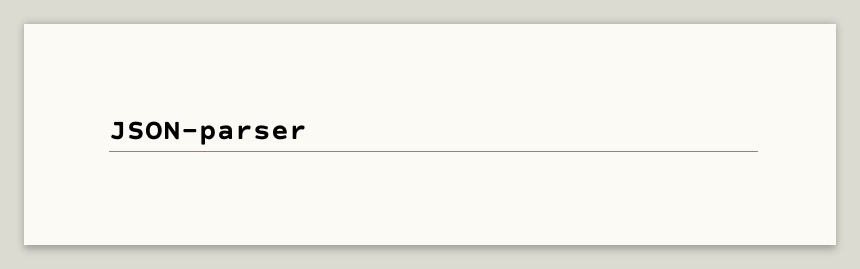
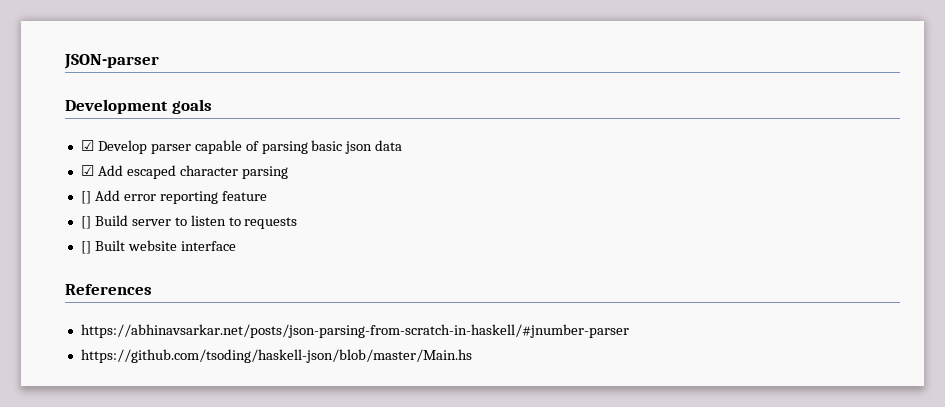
+ Development goals
+ ☑ Develop parser capable of parsing basic json data
+ ☑ Add escaped character parsing
+ [] Add error reporting feature
+ [] Build server to listen to requests
+ [] Built website interface
+ References
+ https://abhinavsarkar.net/posts/json-parsing-from-scratch-in-haskell/#jnumber-parser
+ https://github.com/tsoding/haskell-json/blob/master/Main.hs

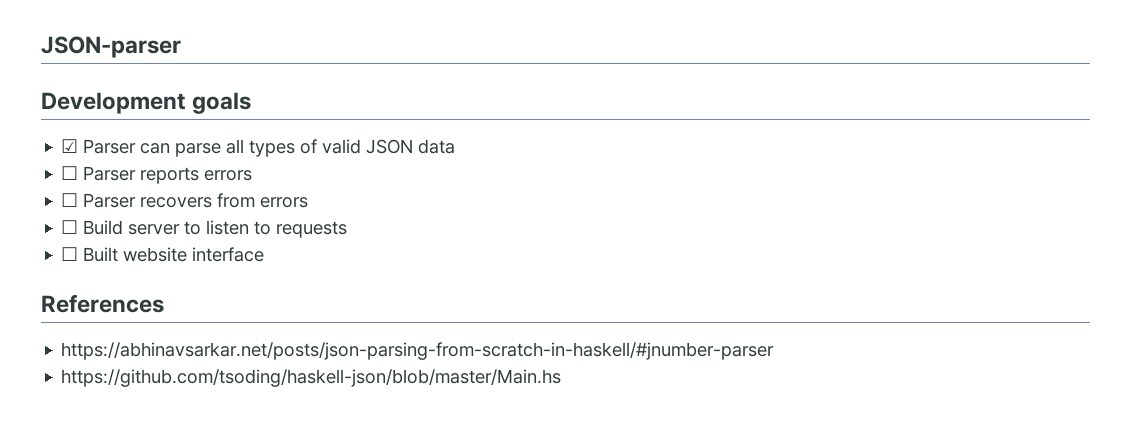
- ☑ Develop parser capable of parsing basic json data
- ☑ Add escaped character parsing
- [] Add error reporting feature
- [] Build server to listen to requests
+ ☑ Parser can parse all types of valid JSON data
+ ☐ Parser reports errors
+ ☐ Parser recovers from errors
+ ☐ Build server to listen to requests
- [] Built website interface
+ ☐ Built website interface

